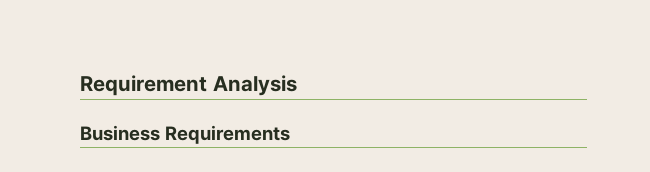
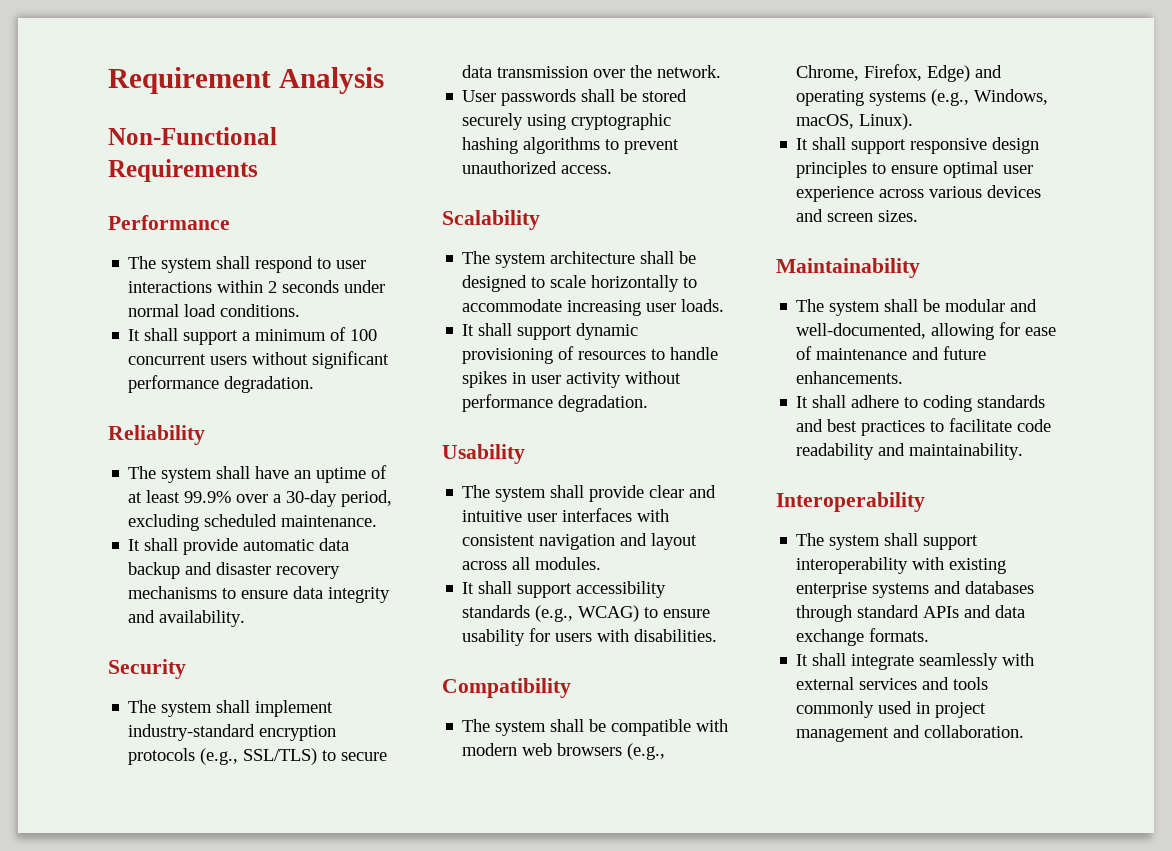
- Business Requirements
+ Non-Functional Requirements
+ Performance
+ The system shall respond to user interactions within 2 seconds under normal load conditions.
+ It shall support a minimum of 100 concurrent users without significant performance degradation.
+ Reliability
+ The system shall have an uptime of at least 99.9% over a 30-day period, excluding scheduled maintenance.
+ It shall provide automatic data backup and disaster recovery mechanisms to ensure data integrity and availability.
+ Security
+ The system shall implement industry-standard encryption protocols (e.g., SSL/TLS) to secure data transmission over the network.
+ User passwords shall be stored securely using cryptographic hashing algorithms to prevent unauthorized access.
+ Scalability
+ The system architecture shall be designed to scale horizontally to accommodate increasing user loads.
+ It shall support dynamic provisioning of resources to handle spikes in user activity without performance degradation.
+ Usability
+ The system shall provide clear and intuitive user interfaces with consistent navigation and layout across all modules.
+ It shall support accessibility standards (e.g., WCAG) to ensure usability for users with disabilities.
+ Compatibility
+ The system shall be compatible with modern web browsers (e.g., Chrome, Firefox, Edge) and operating systems (e.g., Windows, macOS, Linux).
+ It shall support responsive design principles to ensure optimal user experience across various devices and screen sizes.
+ Maintainability
+ The system shall be modular and well-documented, allowing for ease of maintenance and future enhancements.
+ It shall adhere to coding standards and best practices to facilitate code readability and maintainability.
+ Interoperability
+ The system shall support interoperability with existing enterprise systems and databases through standard APIs and data exchange formats.
+ It shall integrate seamlessly with external services and tools commonly used in project management and collaboration.

